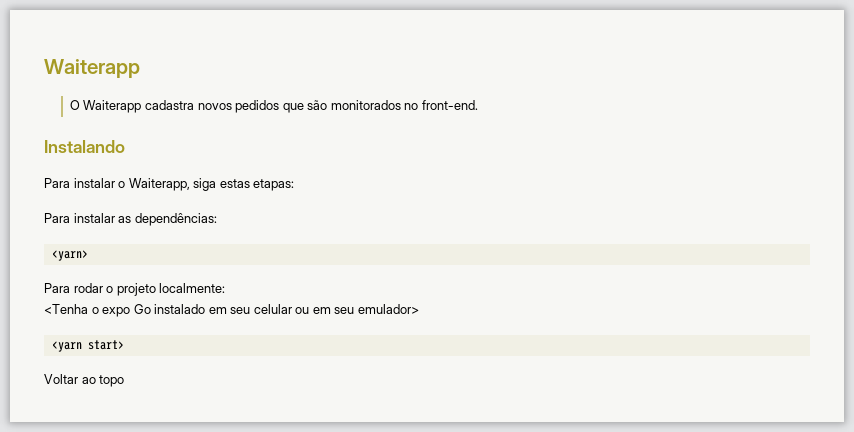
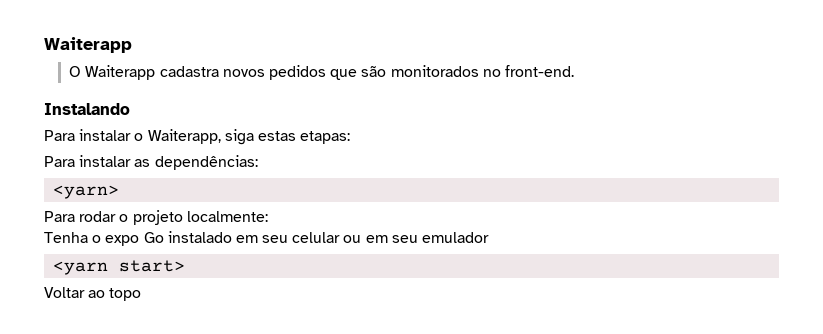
- <Tenha o expo Go instalado em seu celular ou em seu emulador>
+ Tenha o expo Go instalado em seu celular ou em seu emulador

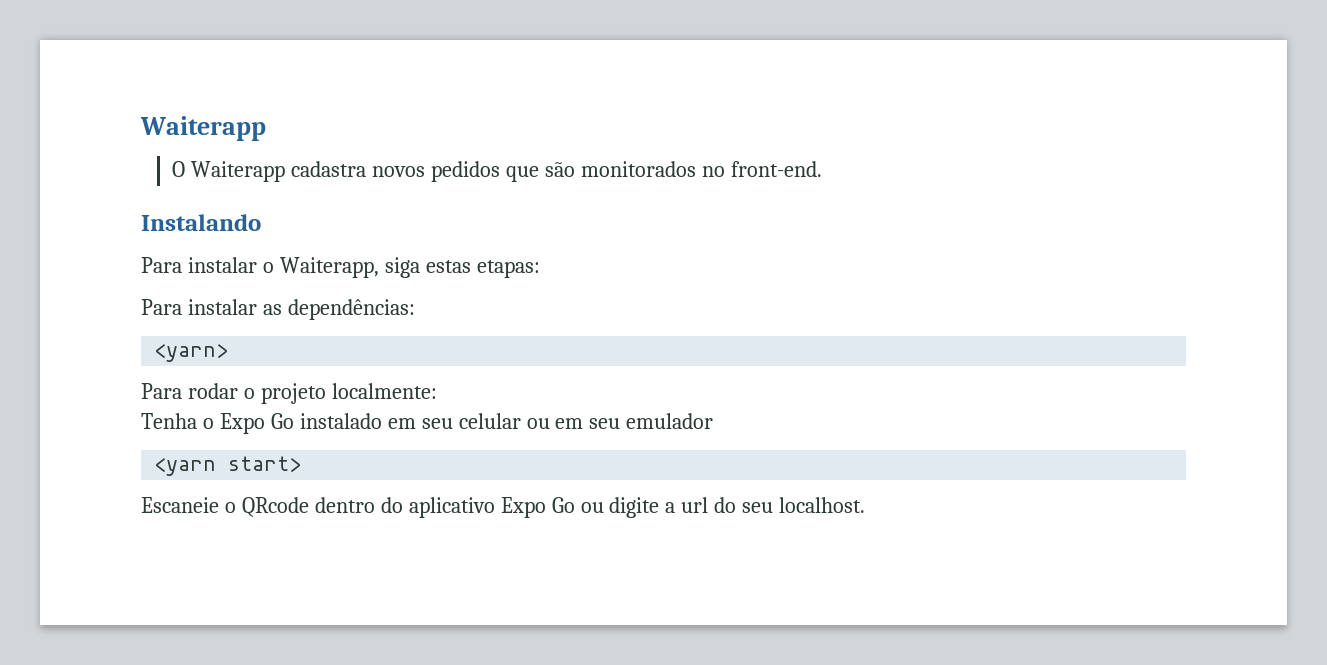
- Tenha o expo Go instalado em seu celular ou em seu emulador
+ Tenha o Expo Go instalado em seu celular ou em seu emulador
- Voltar ao topo
+ Escaneie o QRcode dentro do aplicativo Expo Go ou digite a url do seu localhost.

